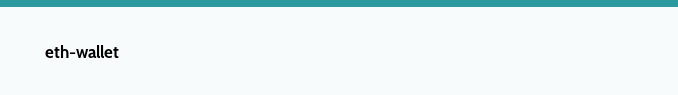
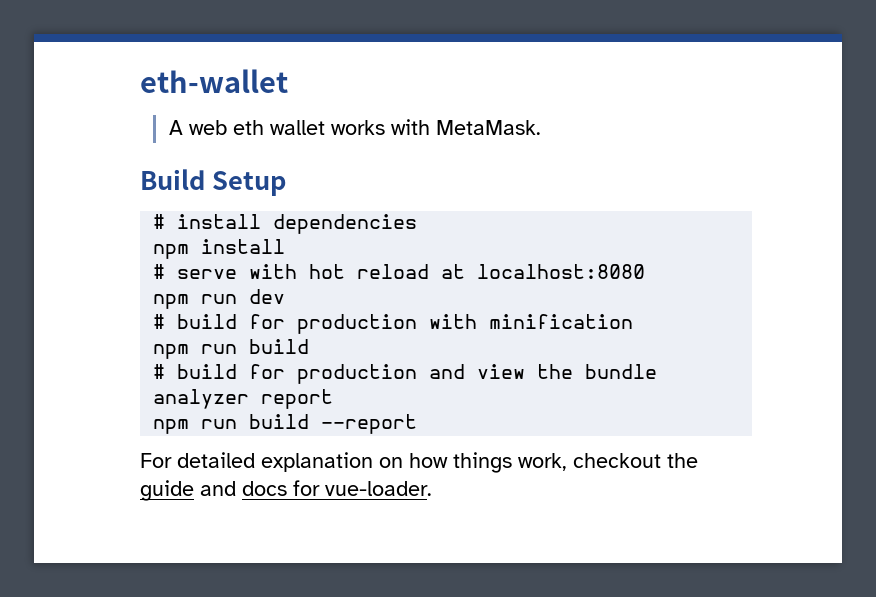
+ A web eth wallet works with MetaMask.
+ Build Setup
+ # install dependencies
+ npm install
+ # serve with hot reload at localhost:8080
+ npm run dev
+ # build for production with minification
+ npm run build
+ # build for production and view the bundle analyzer report
+ npm run build --report
+ For detailed explanation on how things work, checkout the guide and docs for vue-loader.

